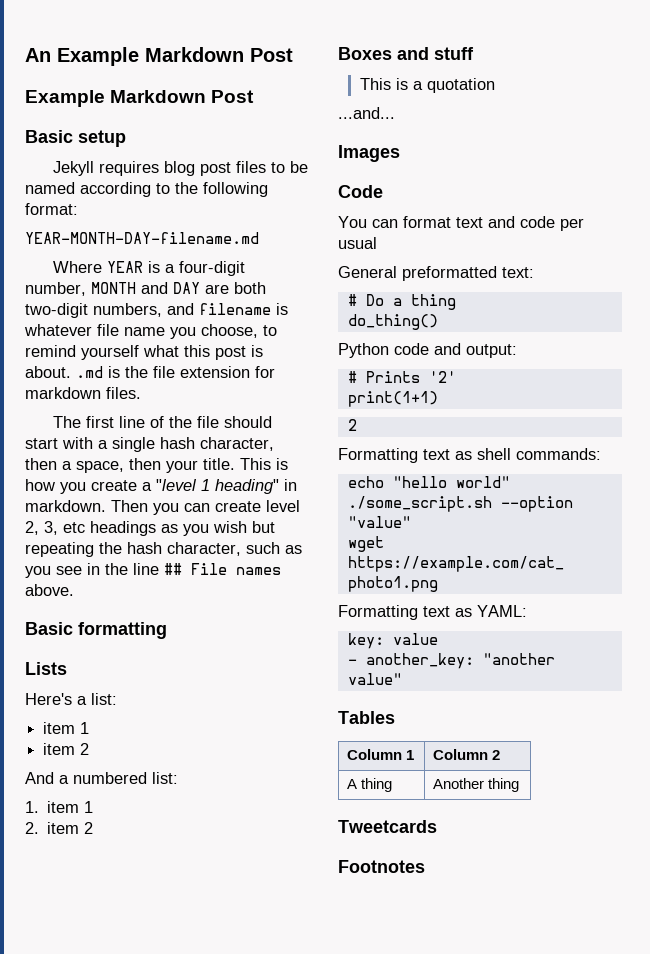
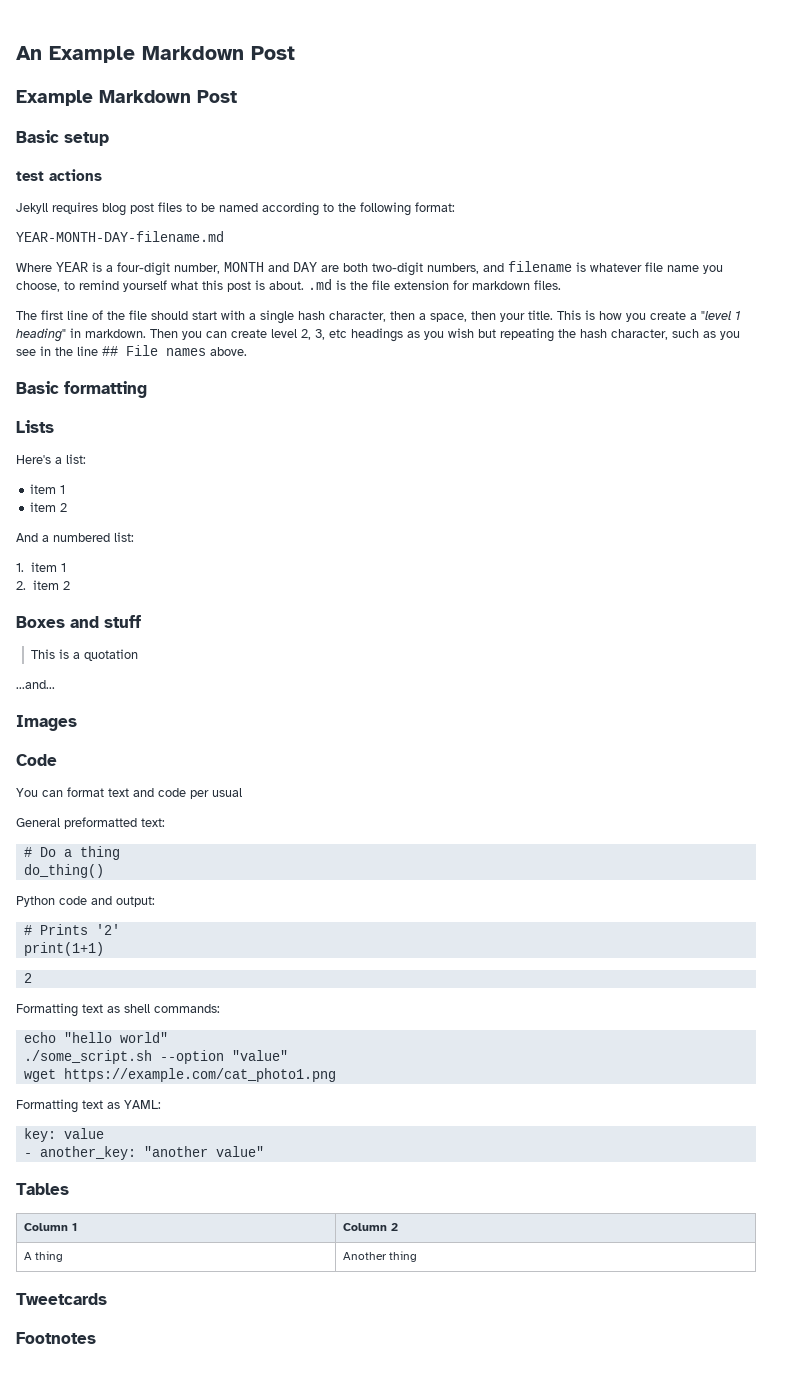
+ test actions

